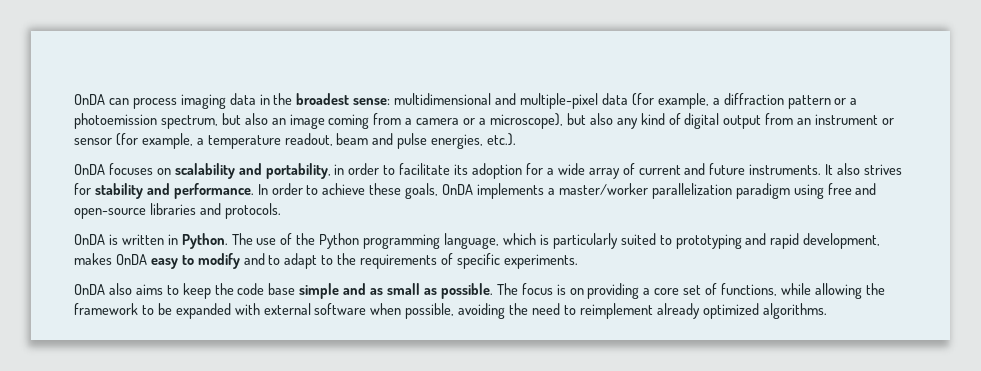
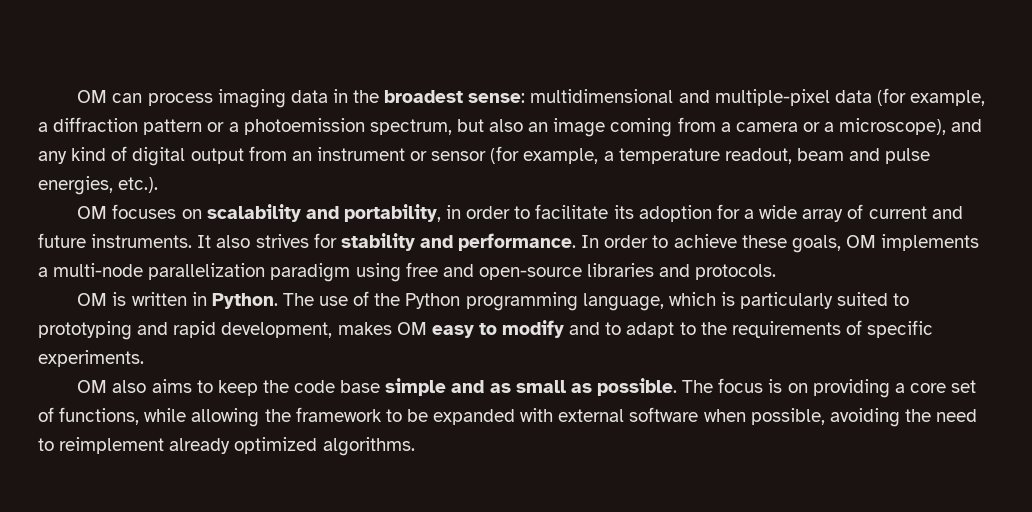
- OnDA can process imaging data in the broadest sense: multidimensional and multiple-pixel data (for example, a diffraction pattern or a photoemission spectrum, but also an image coming from a camera or a microscope), but also any kind of digital output from an instrument or sensor (for example, a temperature readout, beam and pulse energies, etc.).
+ OM can process imaging data in the broadest sense: multidimensional and multiple-pixel data (for example, a diffraction pattern or a photoemission spectrum, but also an image coming from a camera or a microscope), and any kind of digital output from an instrument or sensor (for example, a temperature readout, beam and pulse energies, etc.).
- OnDA focuses on scalability and portability, in order to facilitate its adoption for a wide array of current and future instruments.
+ OM focuses on scalability and portability, in order to facilitate its adoption for a wide array of current and future instruments.
- In order to achieve these goals, OnDA implements a master/worker parallelization paradigm using free and open-source libraries and protocols.
+ In order to achieve these goals, OM implements a multi-node parallelization paradigm using free and open-source libraries and protocols.
- OnDA is written in Python.
+ OM is written in Python.
- The use of the Python programming language, which is particularly suited to prototyping and rapid development, makes OnDA easy to modify and to adapt to the requirements of specific experiments.
+ The use of the Python programming language, which is particularly suited to prototyping and rapid development, makes OM easy to modify and to adapt to the requirements of specific experiments.
- OnDA also aims to keep the code base simple and as small as possible.
+ OM also aims to keep the code base simple and as small as possible.

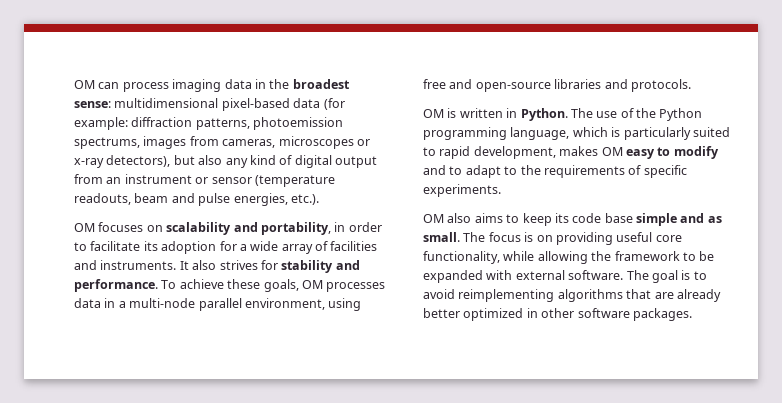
- OM can process imaging data in the broadest sense: multidimensional and multiple-pixel data (for example, a diffraction pattern or a photoemission spectrum, but also an image coming from a camera or a microscope), and any kind of digital output from an instrument or sensor (for example, a temperature readout, beam and pulse energies, etc.).
+ OM can process imaging data in the broadest sense: multidimensional pixel-based data (for example: diffraction patterns, photoemission spectrums, images from cameras, microscopes or x-ray detectors), but also any kind of digital output from an instrument or sensor (temperature readouts, beam and pulse energies, etc.).
- OM focuses on scalability and portability, in order to facilitate its adoption for a wide array of current and future instruments.
+ OM focuses on scalability and portability, in order to facilitate its adoption for a wide array of facilities and instruments.
- In order to achieve these goals, OM implements a multi-node parallelization paradigm using free and open-source libraries and protocols.
+ To achieve these goals, OM processes data in a multi-node parallel environment, using free and open-source libraries and protocols.
- The use of the Python programming language, which is particularly suited to prototyping and rapid development, makes OM easy to modify and to adapt to the requirements of specific experiments.
+ The use of the Python programming language, which is particularly suited to rapid development, makes OM easy to modify and to adapt to the requirements of specific experiments.
- OM also aims to keep the code base simple and as small as possible.
+ OM also aims to keep its code base simple and as small.
- The focus is on providing a core set of functions, while allowing the framework to be expanded with external software when possible, avoiding the need to reimplement already optimized algorithms.
+ The focus is on providing useful core functionality, while allowing the framework to be expanded with external software. The goal is to avoid reimplementing algorithms that are already better optimized in other software packages.

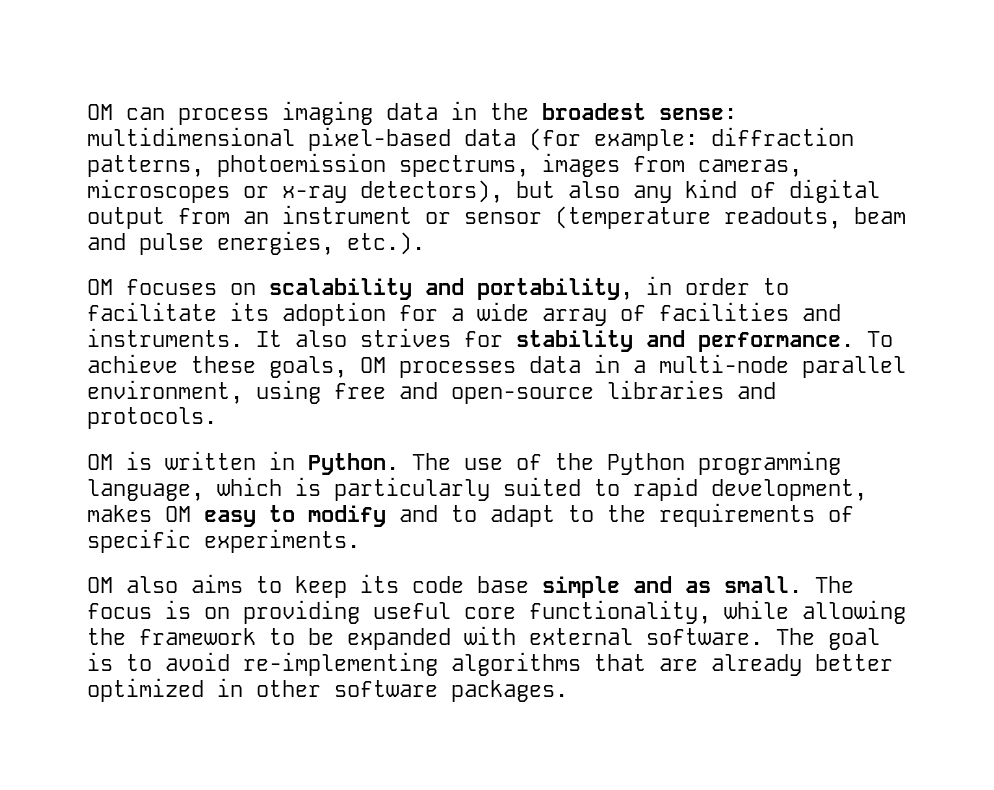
- The goal is to avoid reimplementing algorithms that are already better optimized in other software packages.
+ The goal is to avoid re-implementing algorithms that are already better optimized in other software packages.

